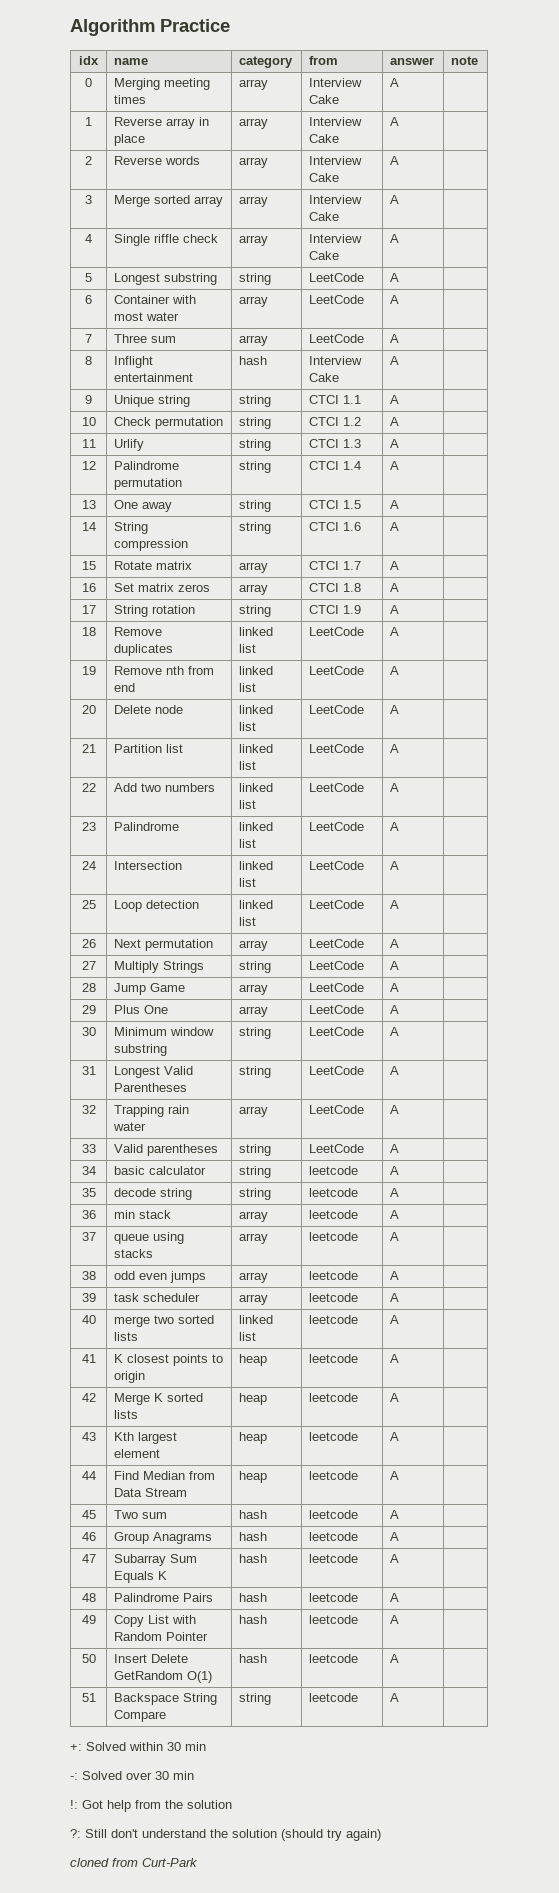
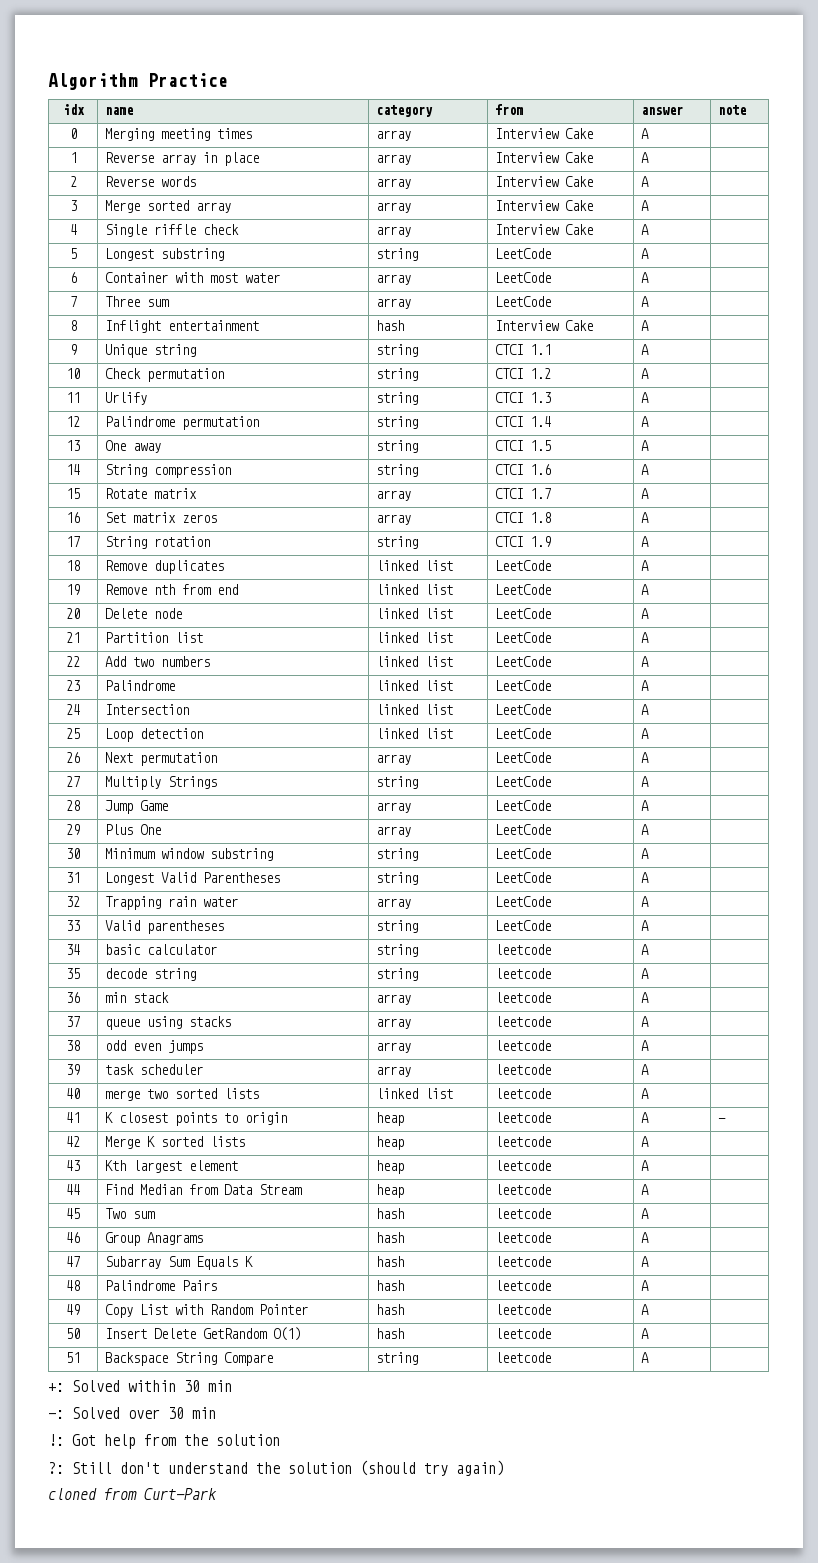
- 41 | K closest points to origin | heap | leetcode | A |
+ 41 | K closest points to origin | heap | leetcode | A | -

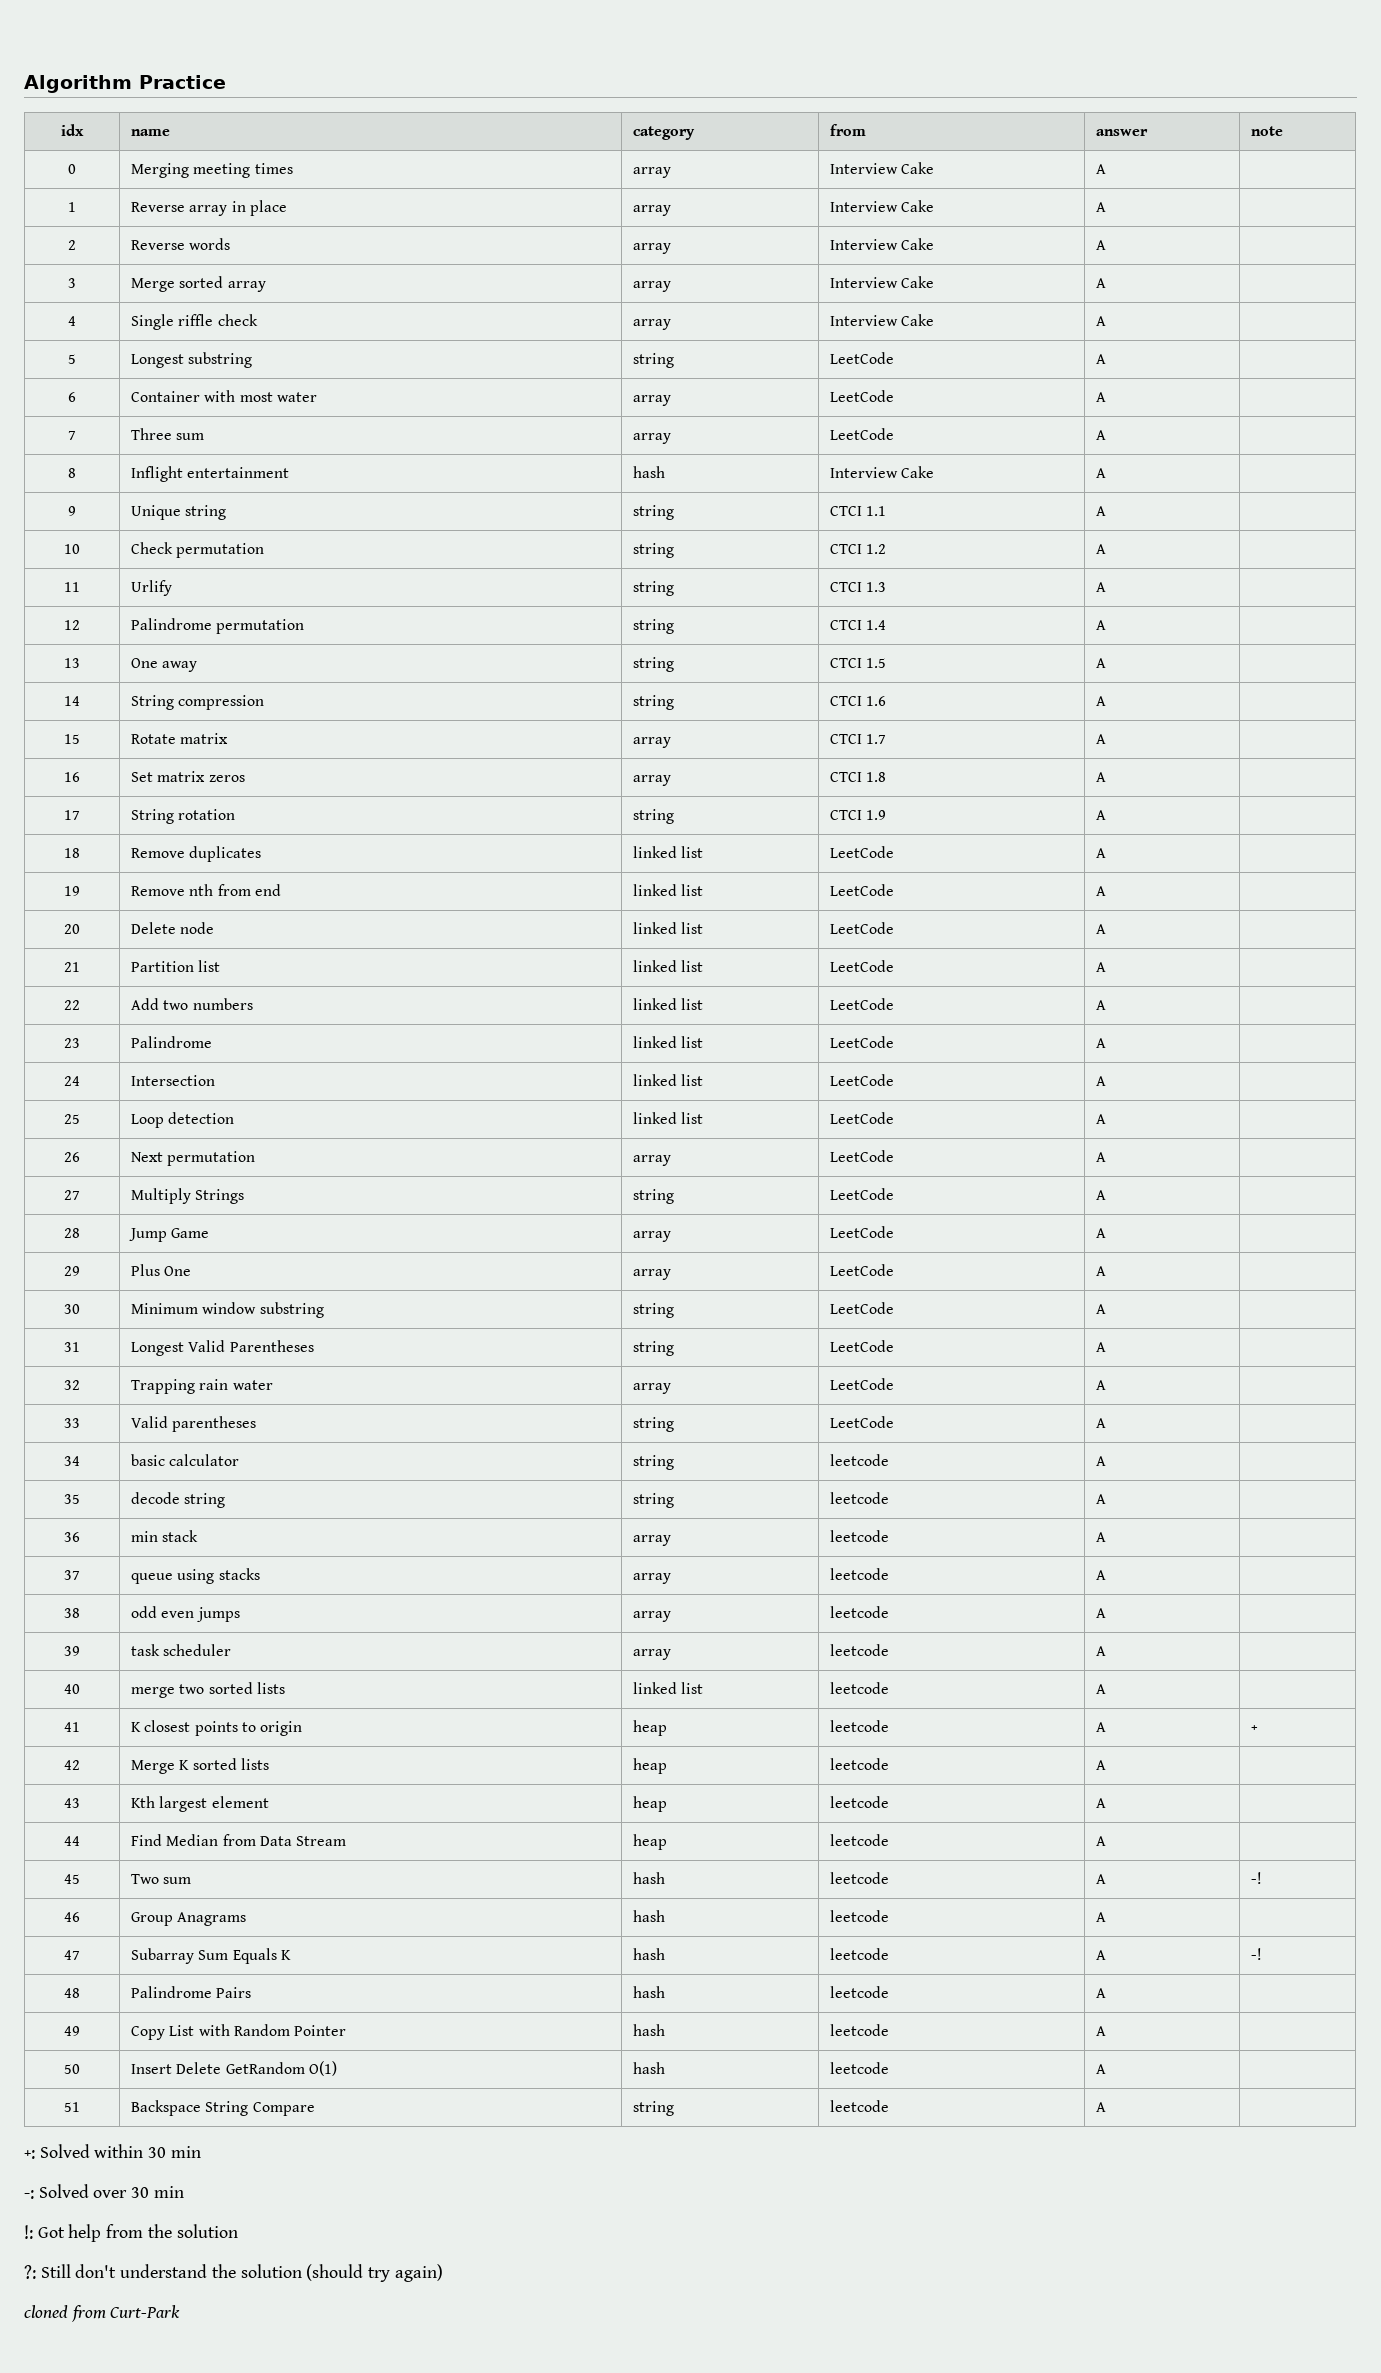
- 41 | K closest points to origin | heap | leetcode | A | -
+ 41 | K closest points to origin | heap | leetcode | A | +
- 45 | Two sum | hash | leetcode | A |
+ 45 | Two sum | hash | leetcode | A | -!
- 47 | Subarray Sum Equals K | hash | leetcode | A |
+ 47 | Subarray Sum Equals K | hash | leetcode | A | -!

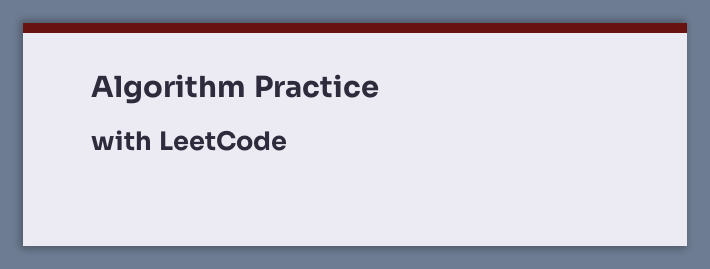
- idx | name | category | from | answer | note
- 0 | Merging meeting times | array | Interview Cake | A |
- 1 | Reverse array in place | array | Interview Cake | A |
- 2 | Reverse words | array | Interview Cake | A |
- 3 | Merge sorted array | array | Interview Cake | A |
- 4 | Single riffle check | array | Interview Cake | A |
- 5 | Longest substring | string | LeetCode | A |
- 6 | Container with most water | array | LeetCode | A |
- 7 | Three sum | array | LeetCode | A |
- 8 | Inflight entertainment | hash | Interview Cake | A |
- 9 | Unique string | string | CTCI 1.1 | A |
- 10 | Check permutation | string | CTCI 1.2 | A |
- 11 | Urlify | string | CTCI 1.3 | A |
- 12 | Palindrome permutation | string | CTCI 1.4 | A |
- 13 | One away | string | CTCI 1.5 | A |
- 14 | String compression | string | CTCI 1.6 | A |
- 15 | Rotate matrix | array | CTCI 1.7 | A |
- 16 | Set matrix zeros | array | CTCI 1.8 | A |
- 17 | String rotation | string | CTCI 1.9 | A |
- 18 | Remove duplicates | linked list | LeetCode | A |
- 19 | Remove nth from end | linked list | LeetCode | A |
- 20 | Delete node | linked list | LeetCode | A |
- 21 | Partition list | linked list | LeetCode | A |
- 22 | Add two numbers | linked list | LeetCode | A |
- 23 | Palindrome | linked list | LeetCode | A |
- 24 | Intersection | linked list | LeetCode | A |
- 25 | Loop detection | linked list | LeetCode | A |
- 26 | Next permutation | array | LeetCode | A |
- 27 | Multiply Strings | string | LeetCode | A |
- 28 | Jump Game | array | LeetCode | A |
- 29 | Plus One | array | LeetCode | A |
- 30 | Minimum window substring | string | LeetCode | A |
- 31 | Longest Valid Parentheses | string | LeetCode | A |
- 32 | Trapping rain water | array | LeetCode | A |
- 33 | Valid parentheses | string | LeetCode | A |
- 34 | basic calculator | string | leetcode | A |
- 35 | decode string | string | leetcode | A |
- 36 | min stack | array | leetcode | A |
- 37 | queue using stacks | array | leetcode | A |
- 38 | odd even jumps | array | leetcode | A |
- 39 | task scheduler | array | leetcode | A |
- 40 | merge two sorted lists | linked list | leetcode | A |
- 41 | K closest points to origin | heap | leetcode | A | +
- 42 | Merge K sorted lists | heap | leetcode | A |
- 43 | Kth largest element | heap | leetcode | A |
- 44 | Find Median from Data Stream | heap | leetcode | A |
- 45 | Two sum | hash | leetcode | A | -!
- 46 | Group Anagrams | hash | leetcode | A |
- 47 | Subarray Sum Equals K | hash | leetcode | A | -!
- 48 | Palindrome Pairs | hash | leetcode | A |
- 49 | Copy List with Random Pointer | hash | leetcode | A |
- 50 | Insert Delete GetRandom O(1) | hash | leetcode | A |
- 51 | Backspace String Compare | string | leetcode | A |
- +: Solved within 30 min
- -: Solved over 30 min
- !: Got help from the solution
- ?: Still don't understand the solution (should try again)
- cloned from Curt-Park
+ with LeetCode

